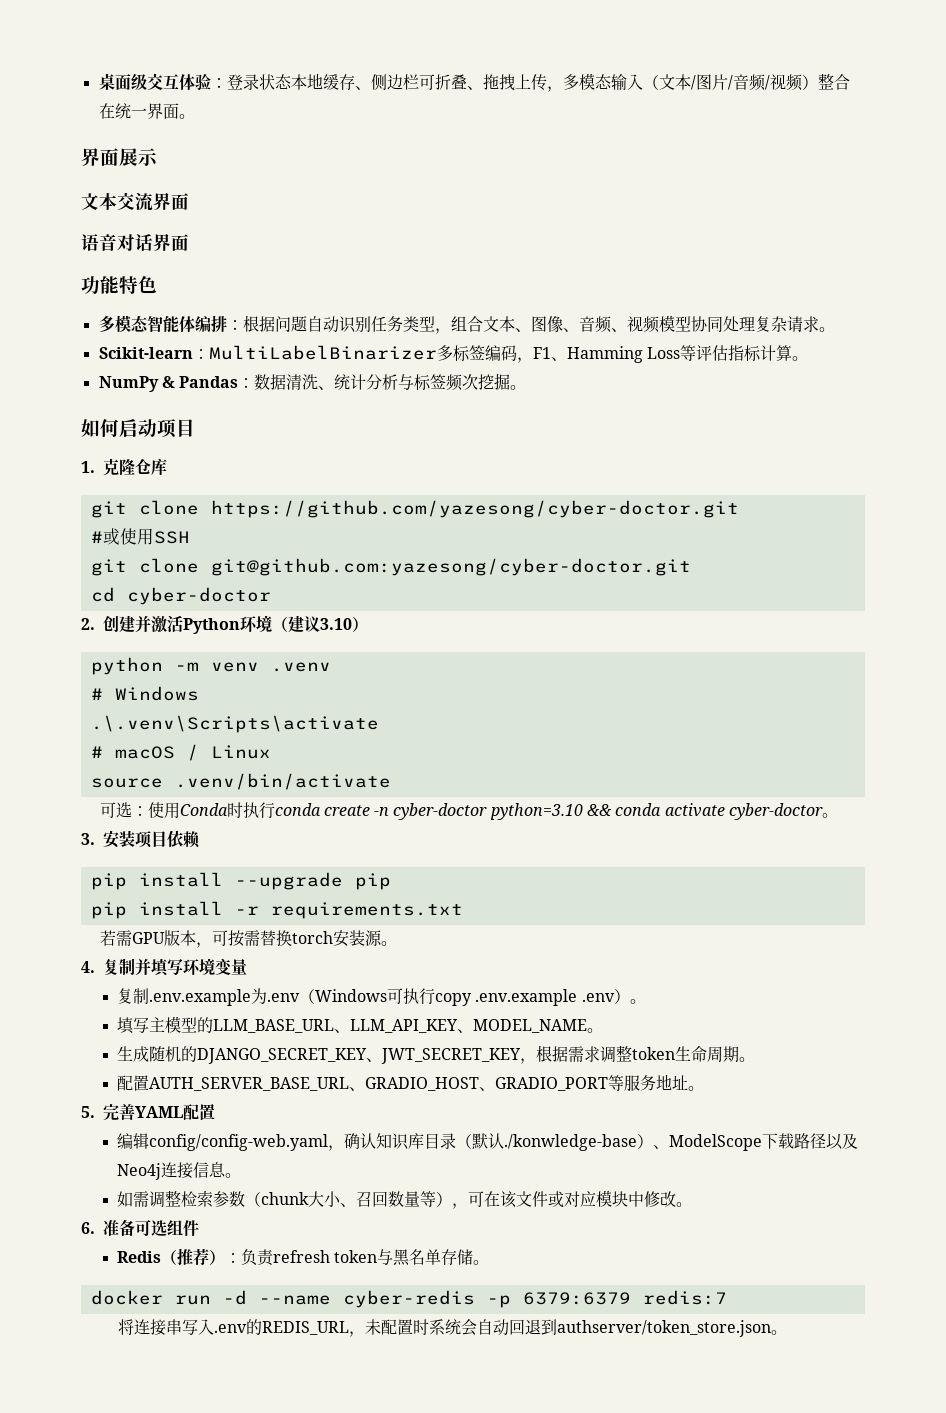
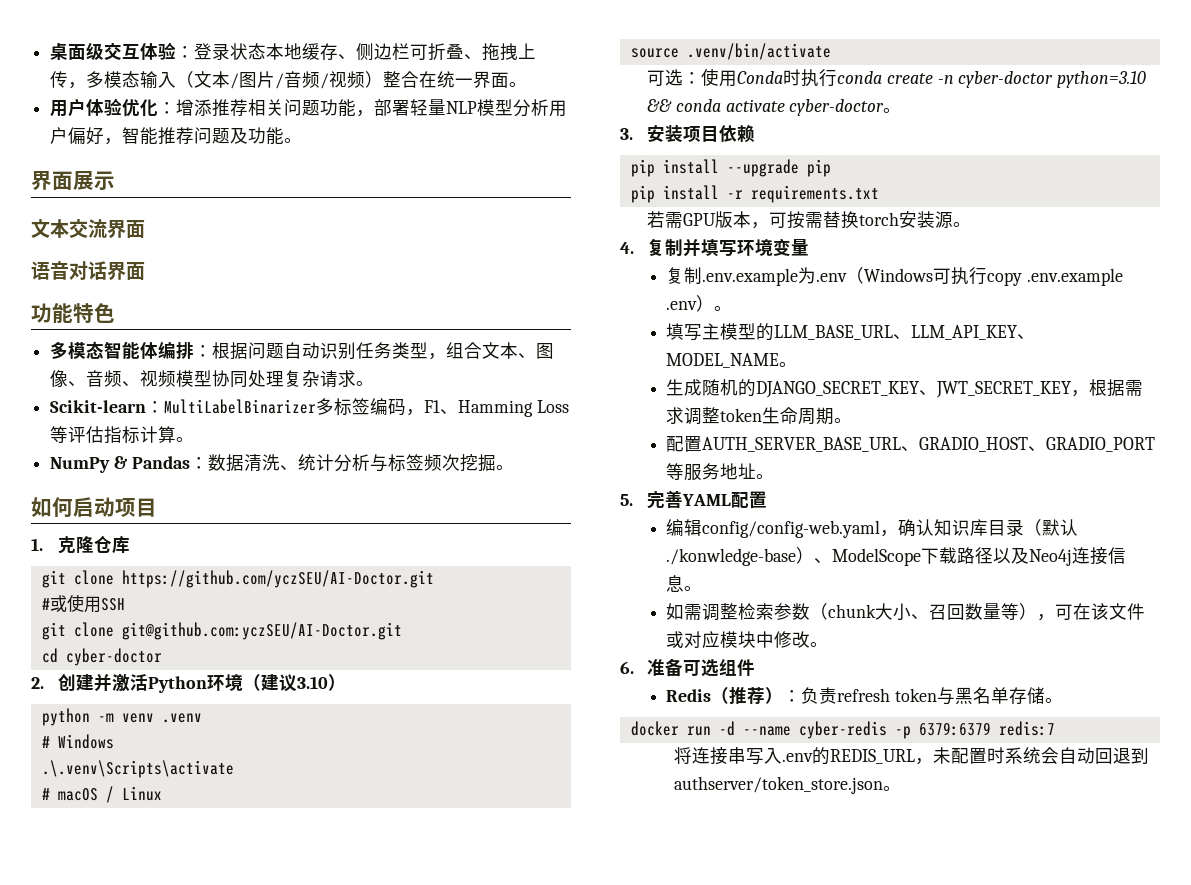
+ 用户体验优化：增添推荐相关问题功能，部署轻量NLP模型分析用户偏好，智能推荐问题及功能。
- git clone https://github.com/yazesong/cyber-doctor.git
+ git clone https://github.com/yczSEU/AI-Doctor.git
- git clone git@github.com:yazesong/cyber-doctor.git
+ git clone git@github.com:yczSEU/AI-Doctor.git

